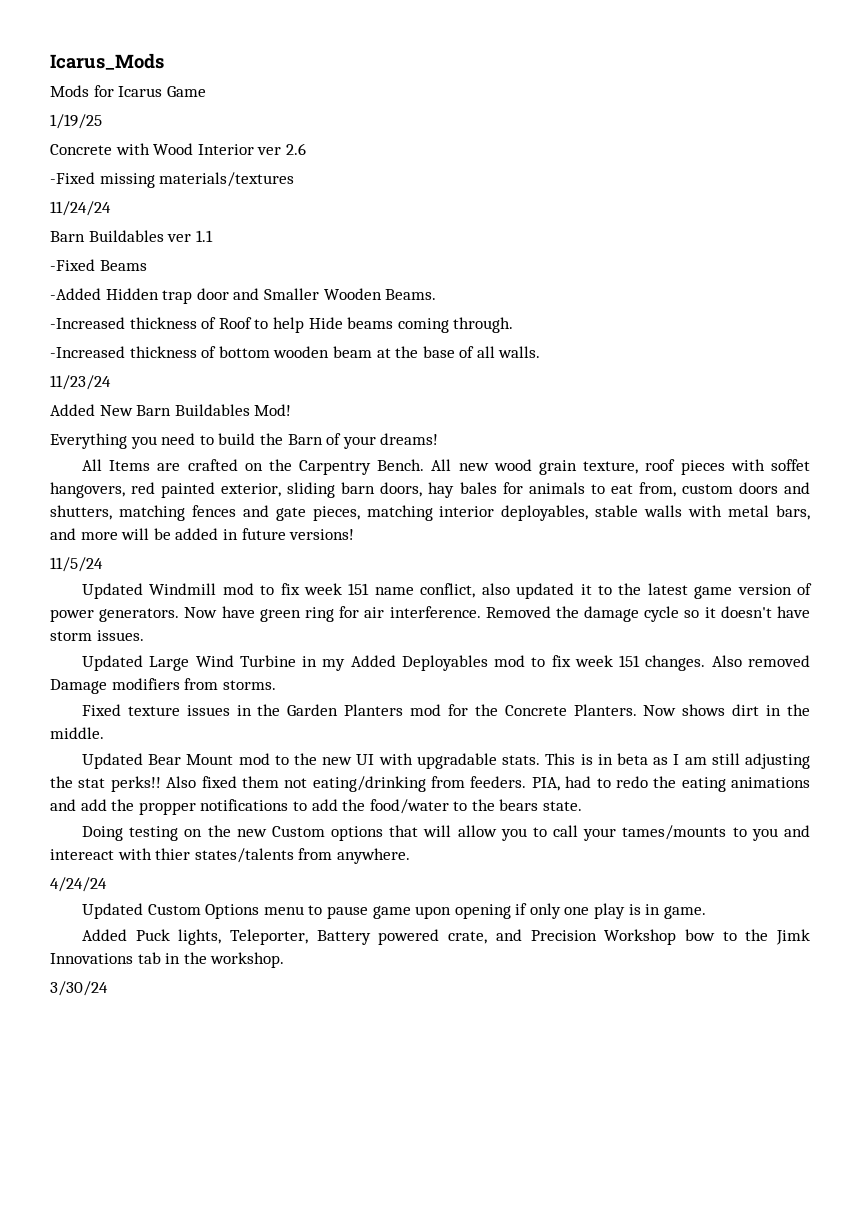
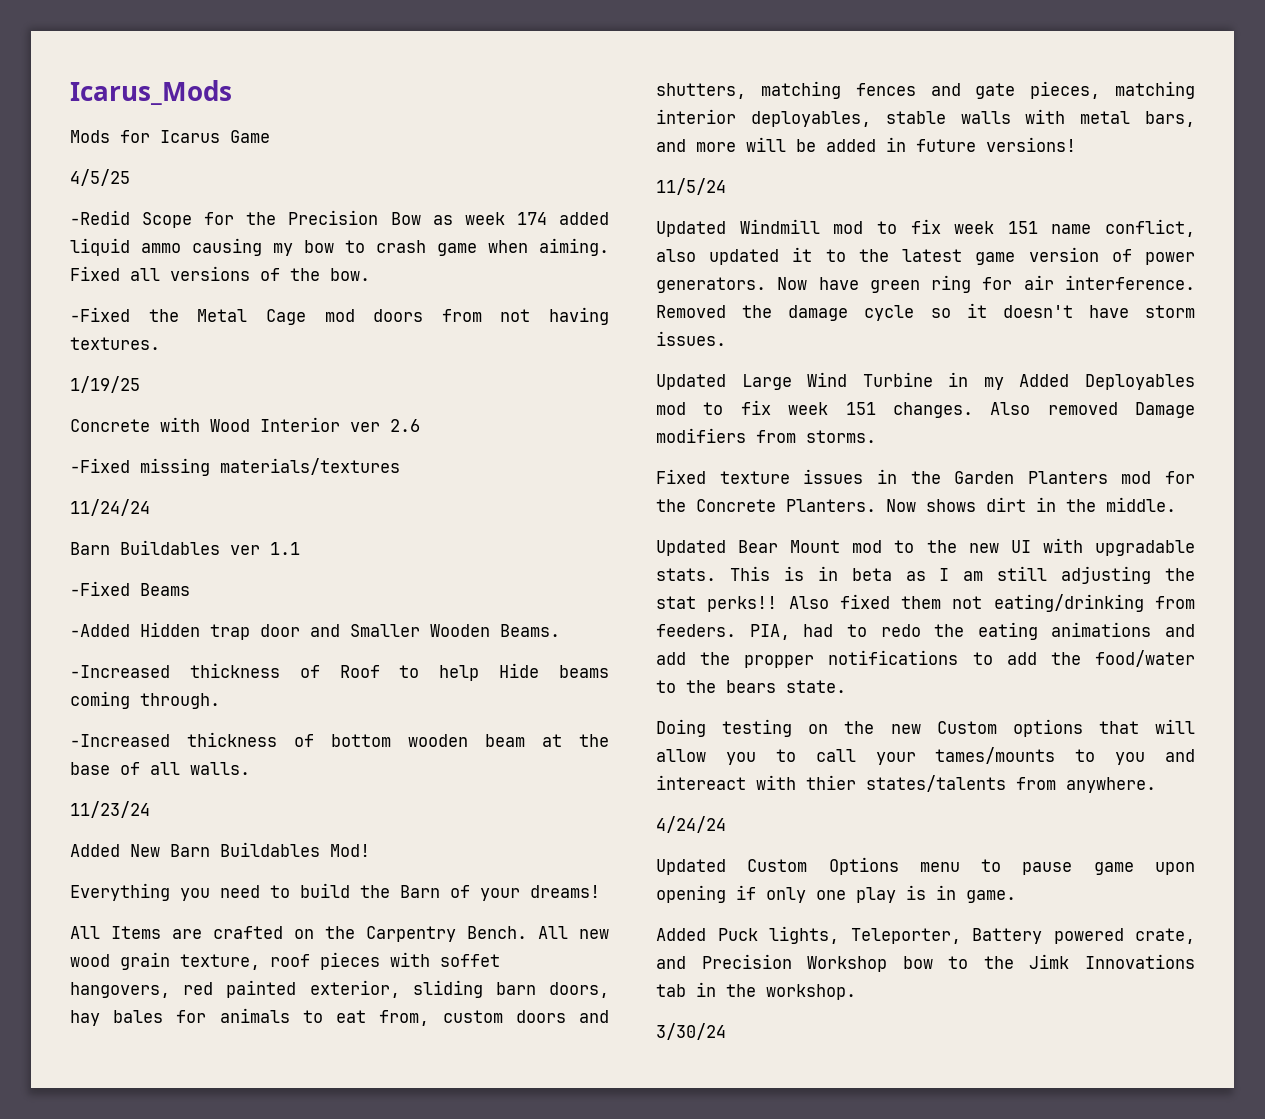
+ 4/5/25
+ -Redid Scope for the Precision Bow as week 174 added liquid ammo causing my bow to crash game when aiming. Fixed all versions of the bow.
+ -Fixed the Metal Cage mod doors from not having textures.

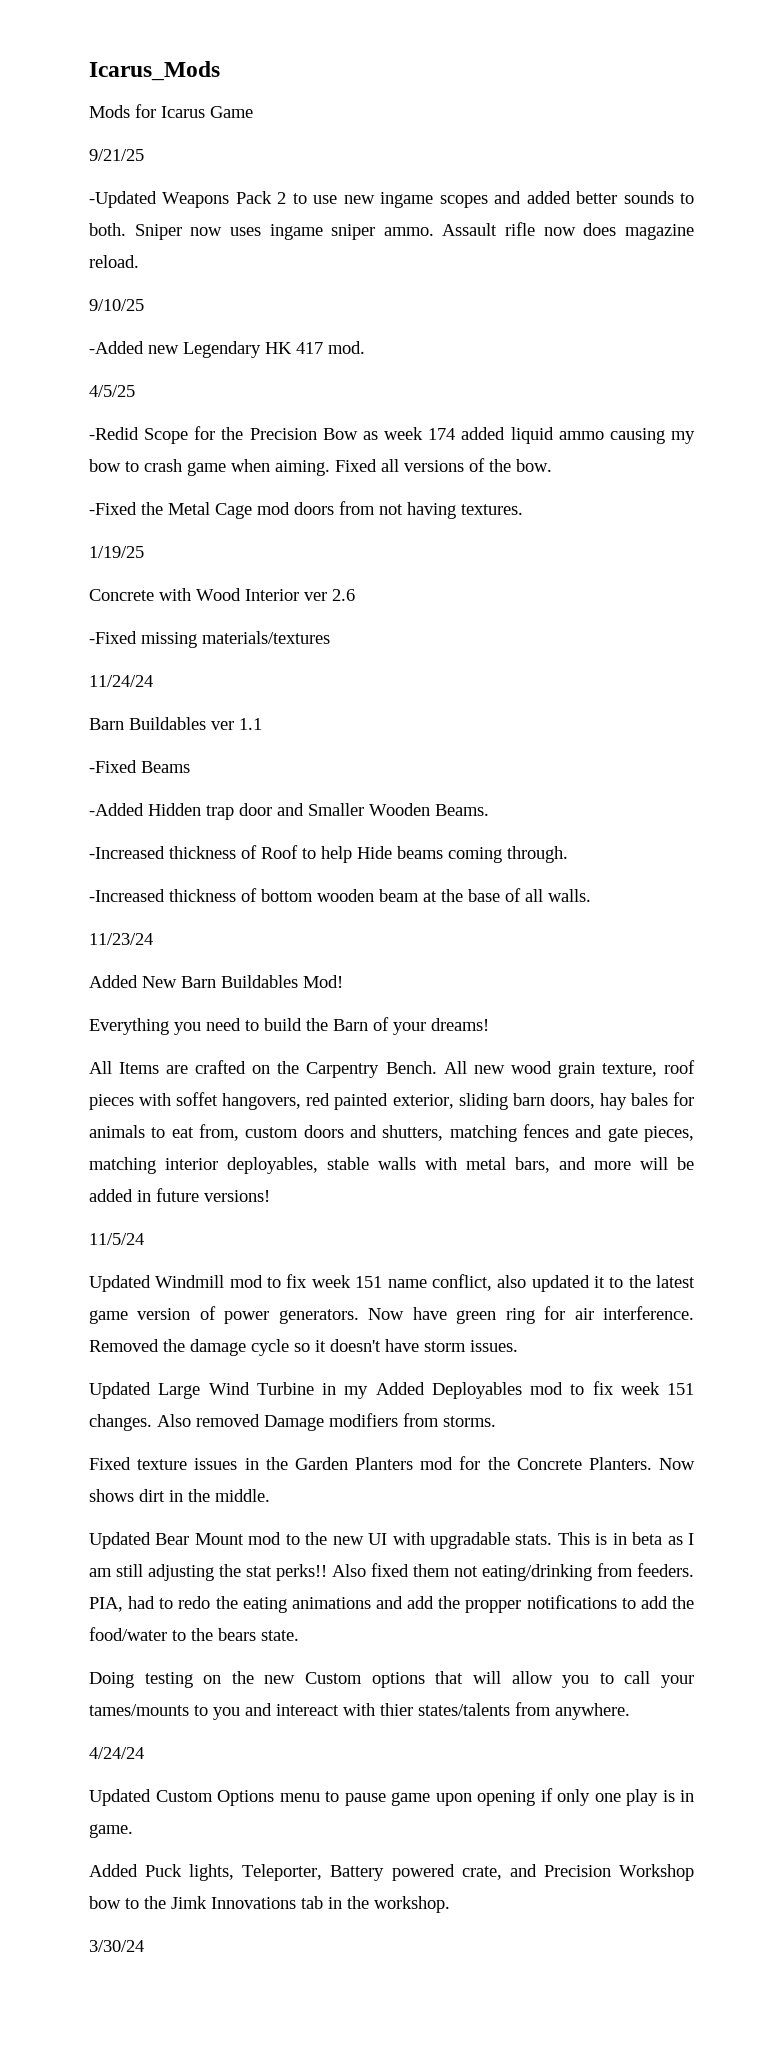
+ 9/21/25
+ -Updated Weapons Pack 2 to use new ingame scopes and added better sounds to both. Sniper now uses ingame sniper ammo. Assault rifle now does magazine reload.
+ 9/10/25
+ -Added new Legendary HK 417 mod.

